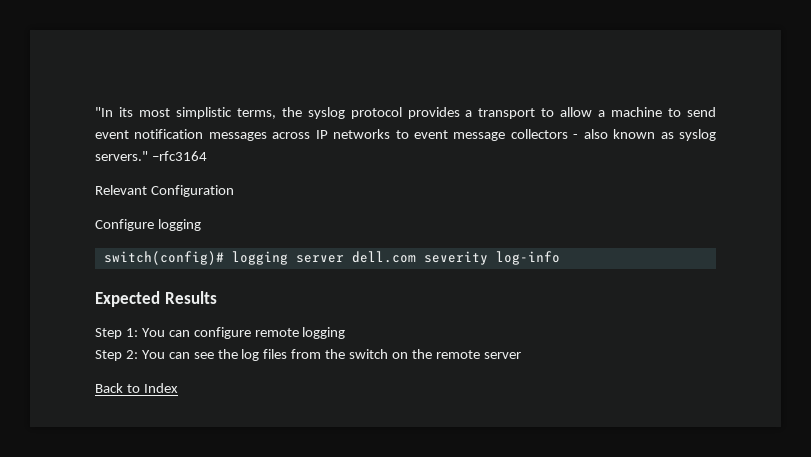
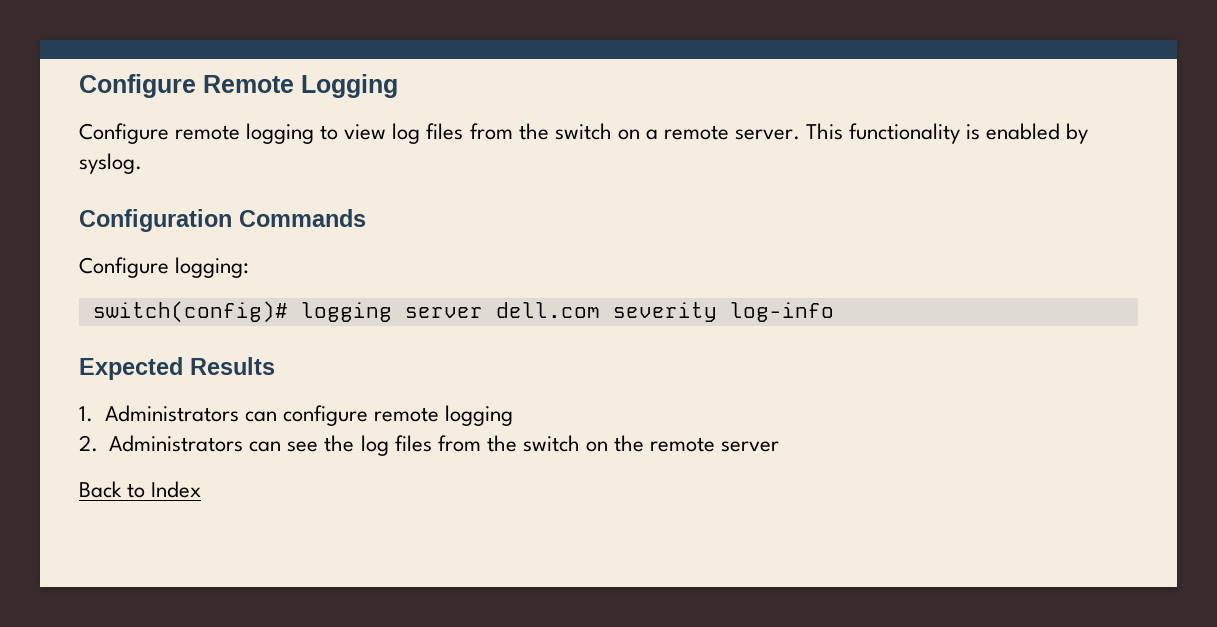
- "In its most simplistic terms, the syslog protocol provides a transport to allow a machine to send event notification messages across IP networks to event message collectors - also known as syslog servers." –rfc3164
- Relevant Configuration
- Configure logging
+ Configure Remote Logging
+ Configure remote logging to view log files from the switch on a remote server. This functionality is enabled by syslog.
+ Configuration Commands
+ Configure logging:
- Step 1: You can configure remote logging
+ 1. Administrators can configure remote logging
- Step 2: You can see the log files from the switch on the remote server
+ 2. Administrators can see the log files from the switch on the remote server

